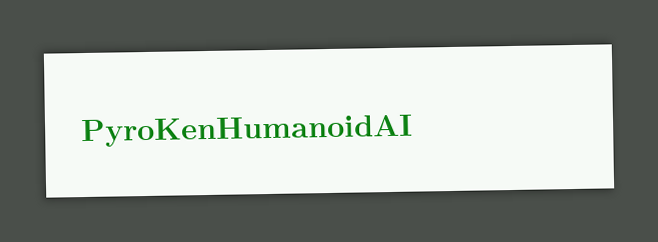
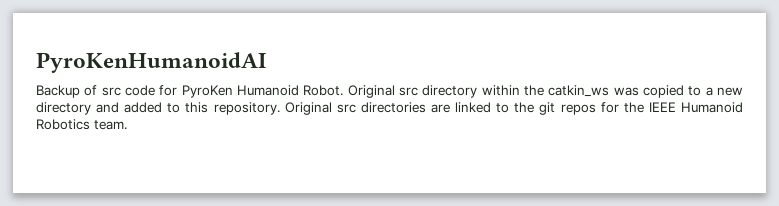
+ Backup of src code for PyroKen Humanoid Robot. Original src directory within the catkin_ws was copied to a new directory and added to this repository. Original src directories are linked to the git repos for the IEEE Humanoid Robotics team.

